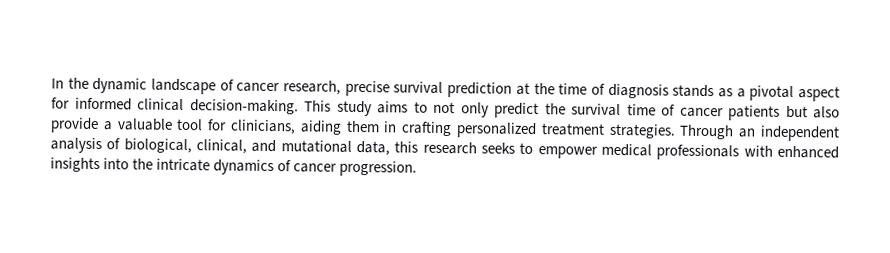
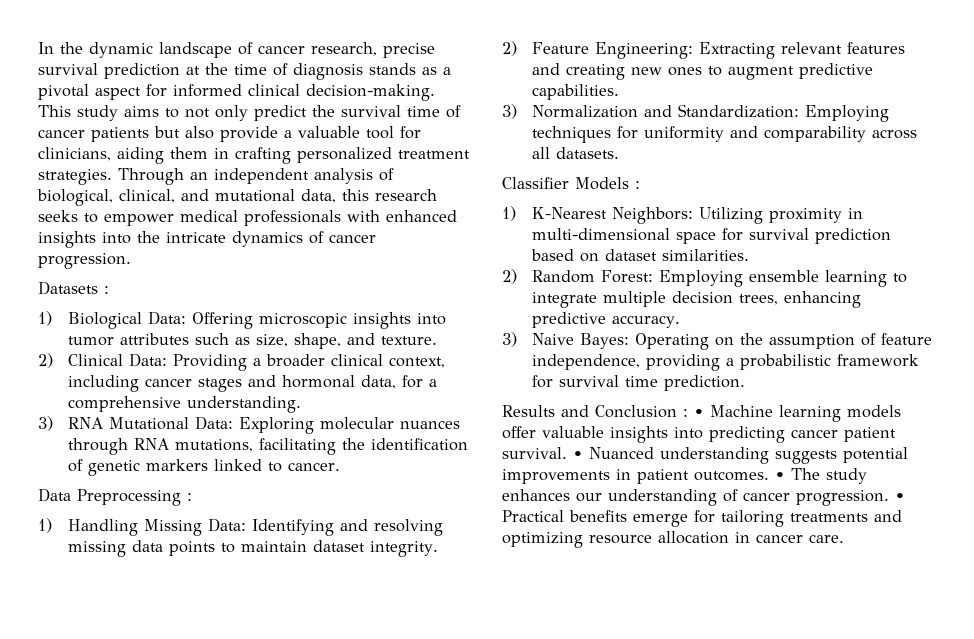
+ Datasets :
+ 1) Biological Data: Offering microscopic insights into tumor attributes such as size, shape, and texture.
+ 2) Clinical Data: Providing a broader clinical context, including cancer stages and hormonal data, for a comprehensive understanding.
+ 3) RNA Mutational Data: Exploring molecular nuances through RNA mutations, facilitating the identification of genetic markers linked to cancer.
+ Data Preprocessing :
+ 1) Handling Missing Data: Identifying and resolving missing data points to maintain dataset integrity.
+ 2) Feature Engineering: Extracting relevant features and creating new ones to augment predictive capabilities.
+ 3) Normalization and Standardization: Employing techniques for uniformity and comparability across all datasets.
+ Classifier Models :
+ 1) K-Nearest Neighbors: Utilizing proximity in multi-dimensional space for survival prediction based on dataset similarities.
+ 2) Random Forest: Employing ensemble learning to integrate multiple decision trees, enhancing predictive accuracy.
+ 3) Naive Bayes: Operating on the assumption of feature independence, providing a probabilistic framework for survival time prediction.
+ Results and Conclusion : • Machine learning models offer valuable insights into predicting cancer patient survival. • Nuanced understanding suggests potential improvements in patient outcomes. • The study enhances our understanding of cancer progression. • Practical benefits emerge for tailoring treatments and optimizing resource allocation in cancer care.

